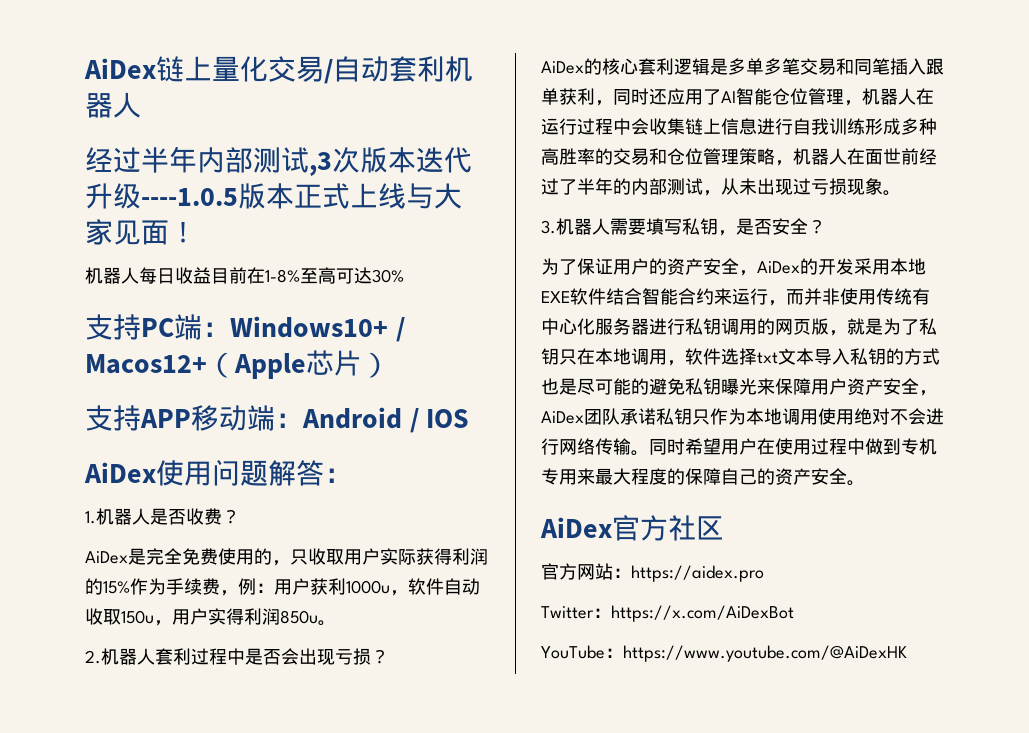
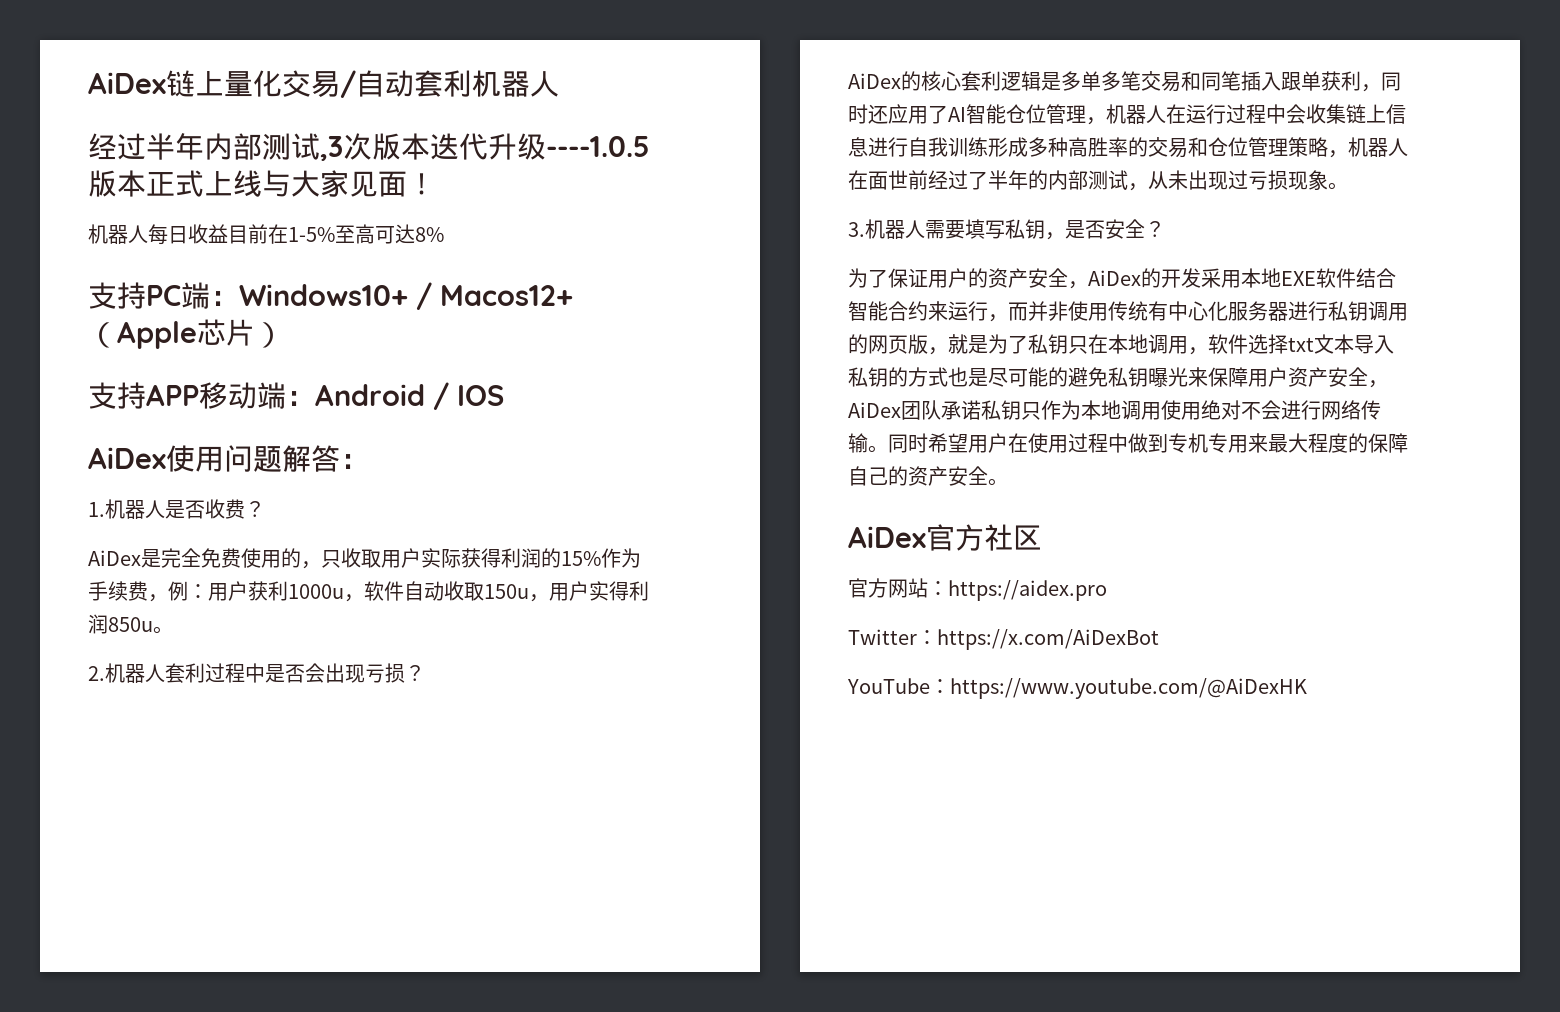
- 机器人每日收益目前在1-8%至高可达30%
+ 机器人每日收益目前在1-5%至高可达8%

